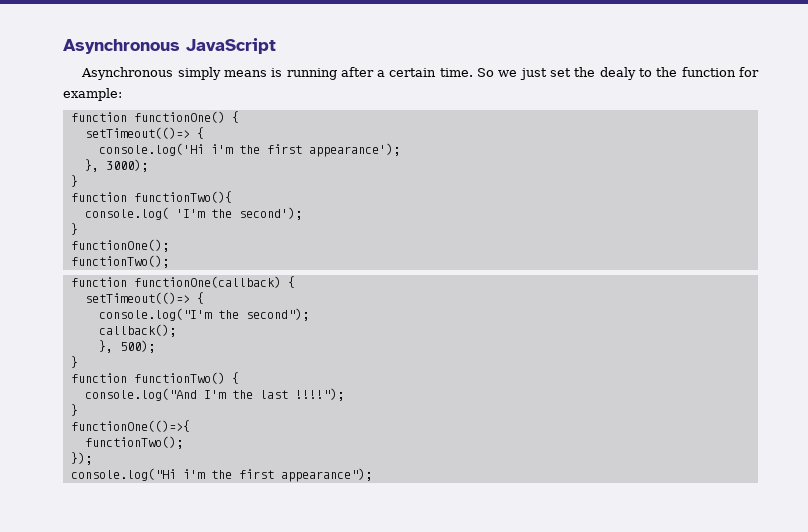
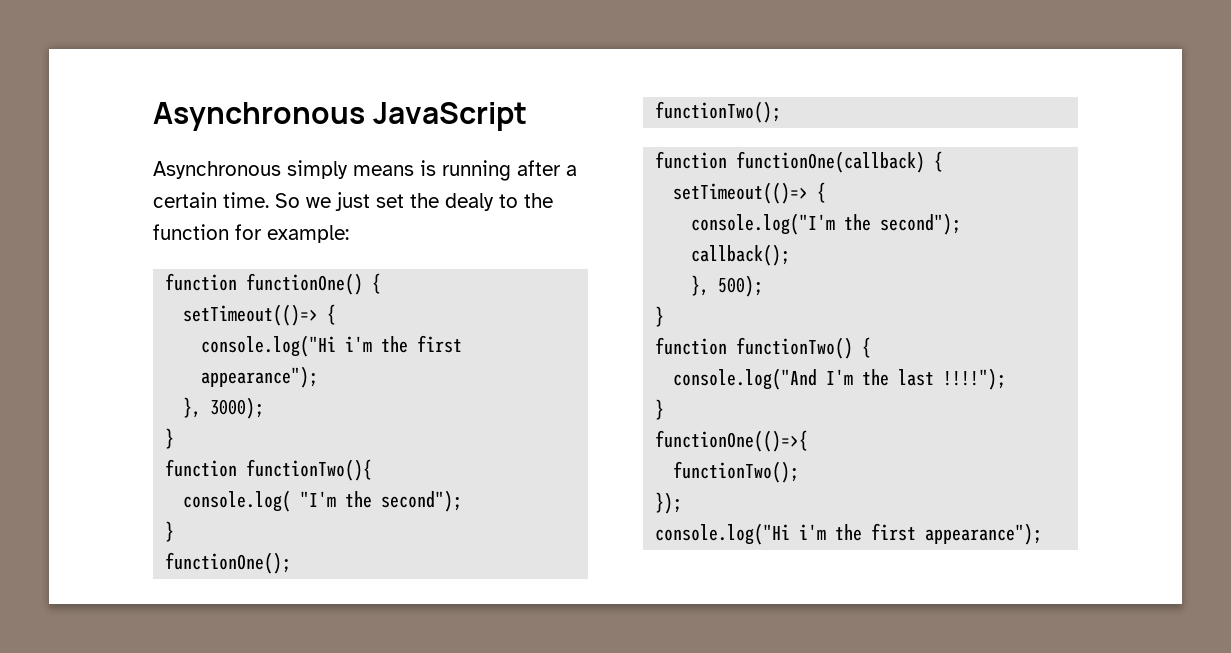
  function functionOne() {
  setTimeout(()=> {
- console.log('Hi i'm the first appearance');
+ console.log("Hi i'm the first appearance");
- console.log( 'I'm the second');
+ console.log( "I'm the second");

